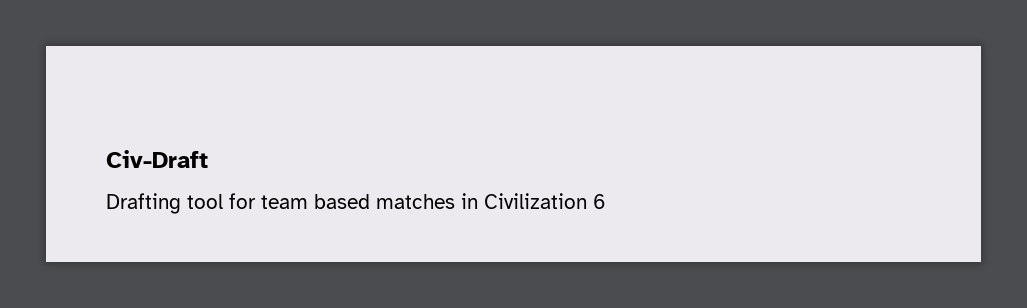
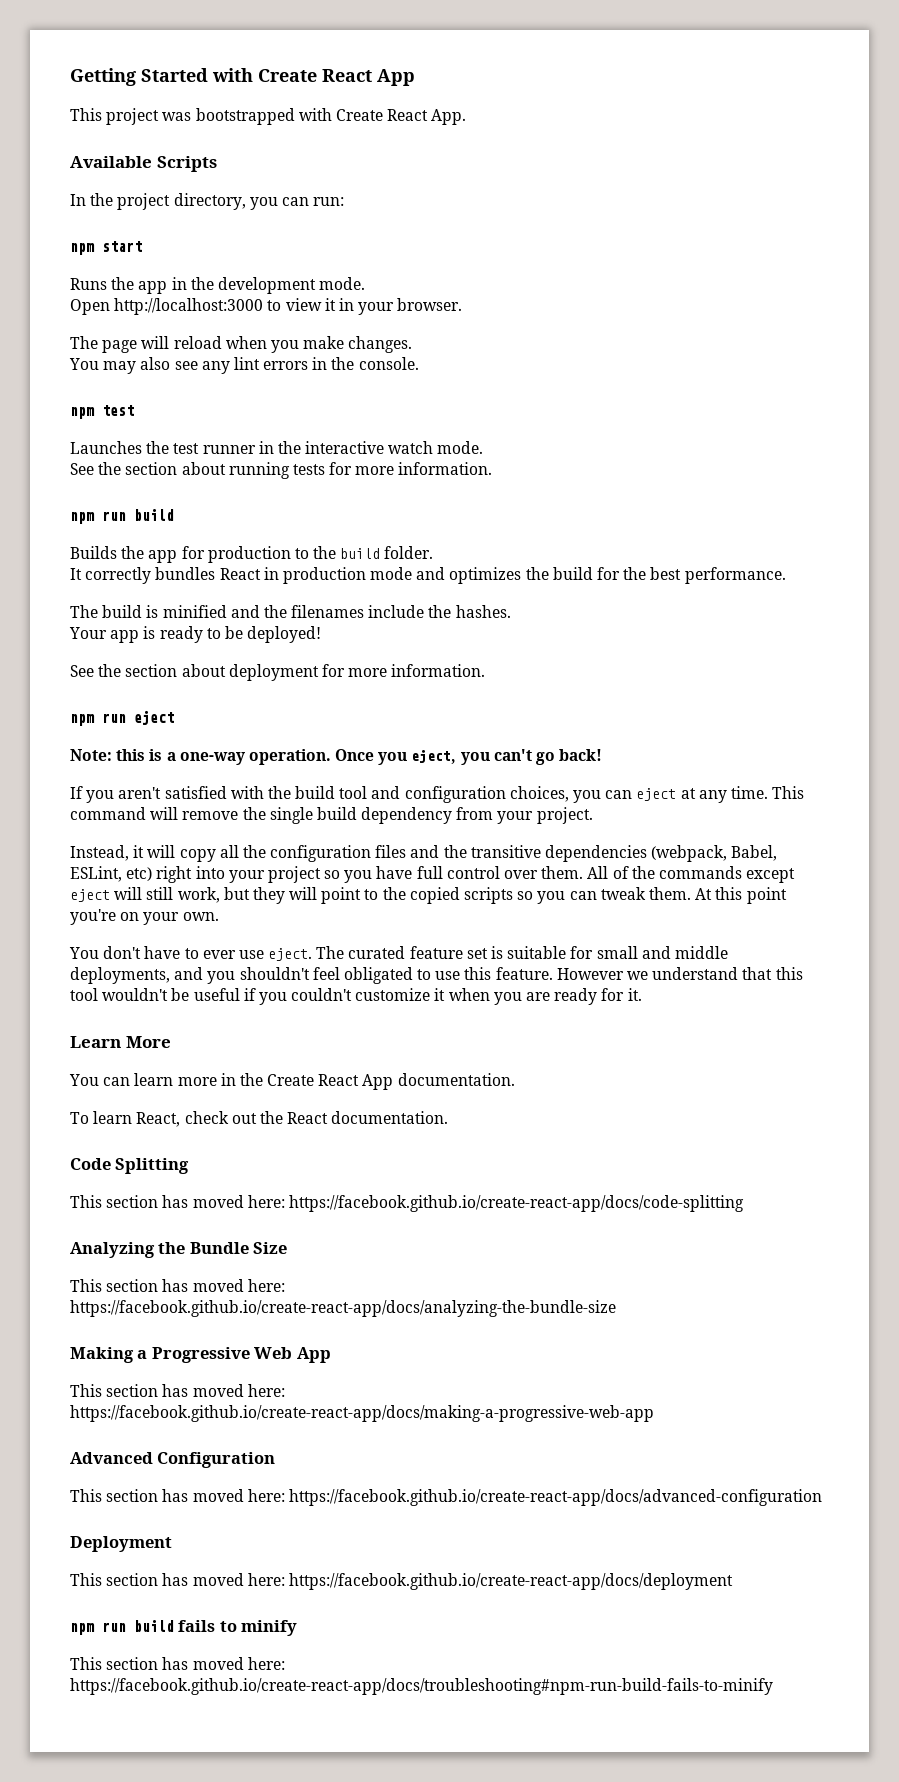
- Civ-Draft
- Drafting tool for team based matches in Civilization 6
+ Getting Started with Create React App
+ This project was bootstrapped with Create React App.
+ Available Scripts
+ In the project directory, you can run:
+ npm start
+ Runs the app in the development mode.
+ Open http://localhost:3000 to view it in your browser.
+ The page will reload when you make changes.
+ You may also see any lint errors in the console.
+ npm test
+ Launches the test runner in the interactive watch mode.
+ See the section about running tests for more information.
+ npm run build
+ Builds the app for production to the build folder.
+ It correctly bundles React in production mode and optimizes the build for the best performance.
+ The build is minified and the filenames include the hashes.
+ Your app is ready to be deployed!
+ See the section about deployment for more information.
+ npm run eject
+ Note: this is a one-way operation. Once you eject, you can't go back!
+ If you aren't satisfied with the build tool and configuration choices, you can eject at any time. This command will remove the single build dependency from your project.
+ Instead, it will copy all the configuration files and the transitive dependencies (webpack, Babel, ESLint, etc) right into your project so you have full control over them. All of the commands except eject will still work, but they will point to the copied scripts so you can tweak them. At this point you're on your own.
+ You don't have to ever use eject. The curated feature set is suitable for small and middle deployments, and you shouldn't feel obligated to use this feature. However we understand that this tool wouldn't be useful if you couldn't customize it when you are ready for it.
+ Learn More
+ You can learn more in the Create React App documentation.
+ To learn React, check out the React documentation.
+ Code Splitting
+ This section has moved here: https://facebook.github.io/create-react-app/docs/code-splitting
+ Analyzing the Bundle Size
+ This section has moved here: https://facebook.github.io/create-react-app/docs/analyzing-the-bundle-size
+ Making a Progressive Web App
+ This section has moved here: https://facebook.github.io/create-react-app/docs/making-a-progressive-web-app
+ Advanced Configuration
+ This section has moved here: https://facebook.github.io/create-react-app/docs/advanced-configuration
+ Deployment
+ This section has moved here: https://facebook.github.io/create-react-app/docs/deployment
+ npm run build fails to minify
+ This section has moved here: https://facebook.github.io/create-react-app/docs/troubleshooting#npm-run-build-fails-to-minify

